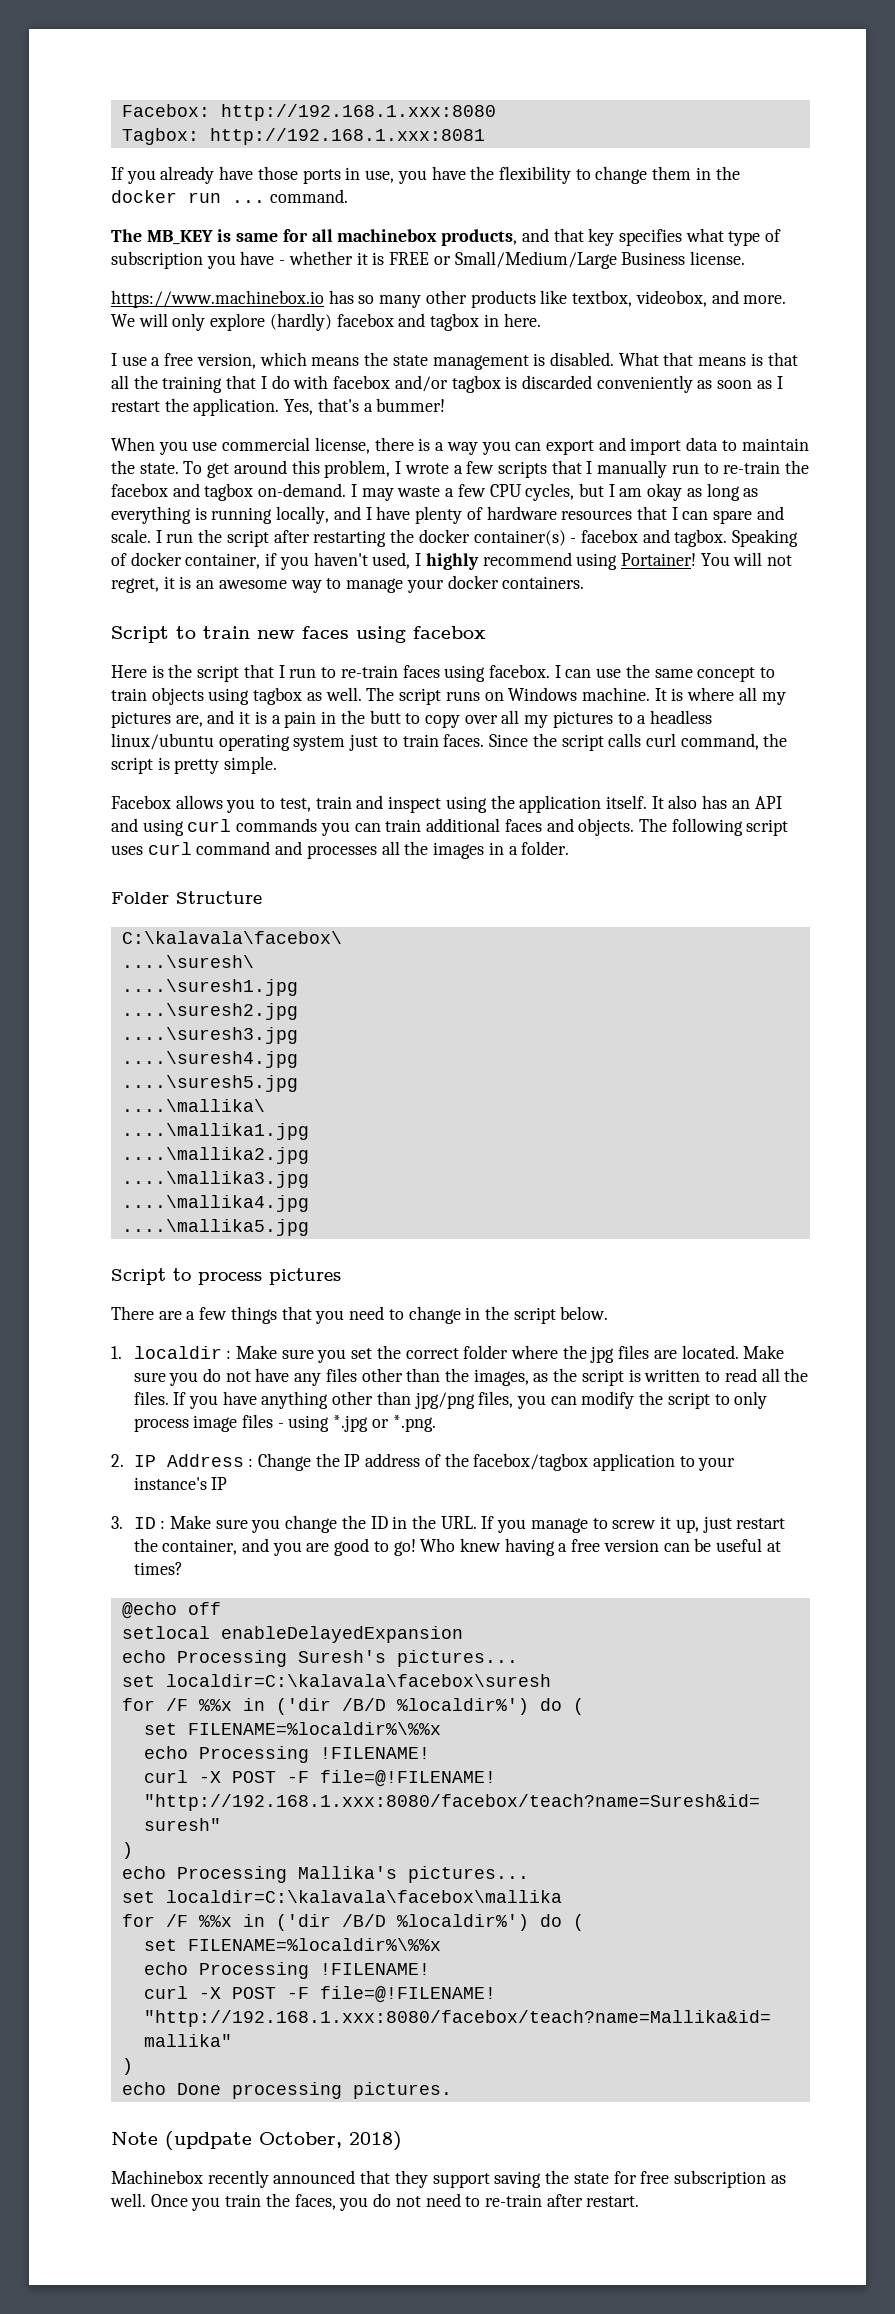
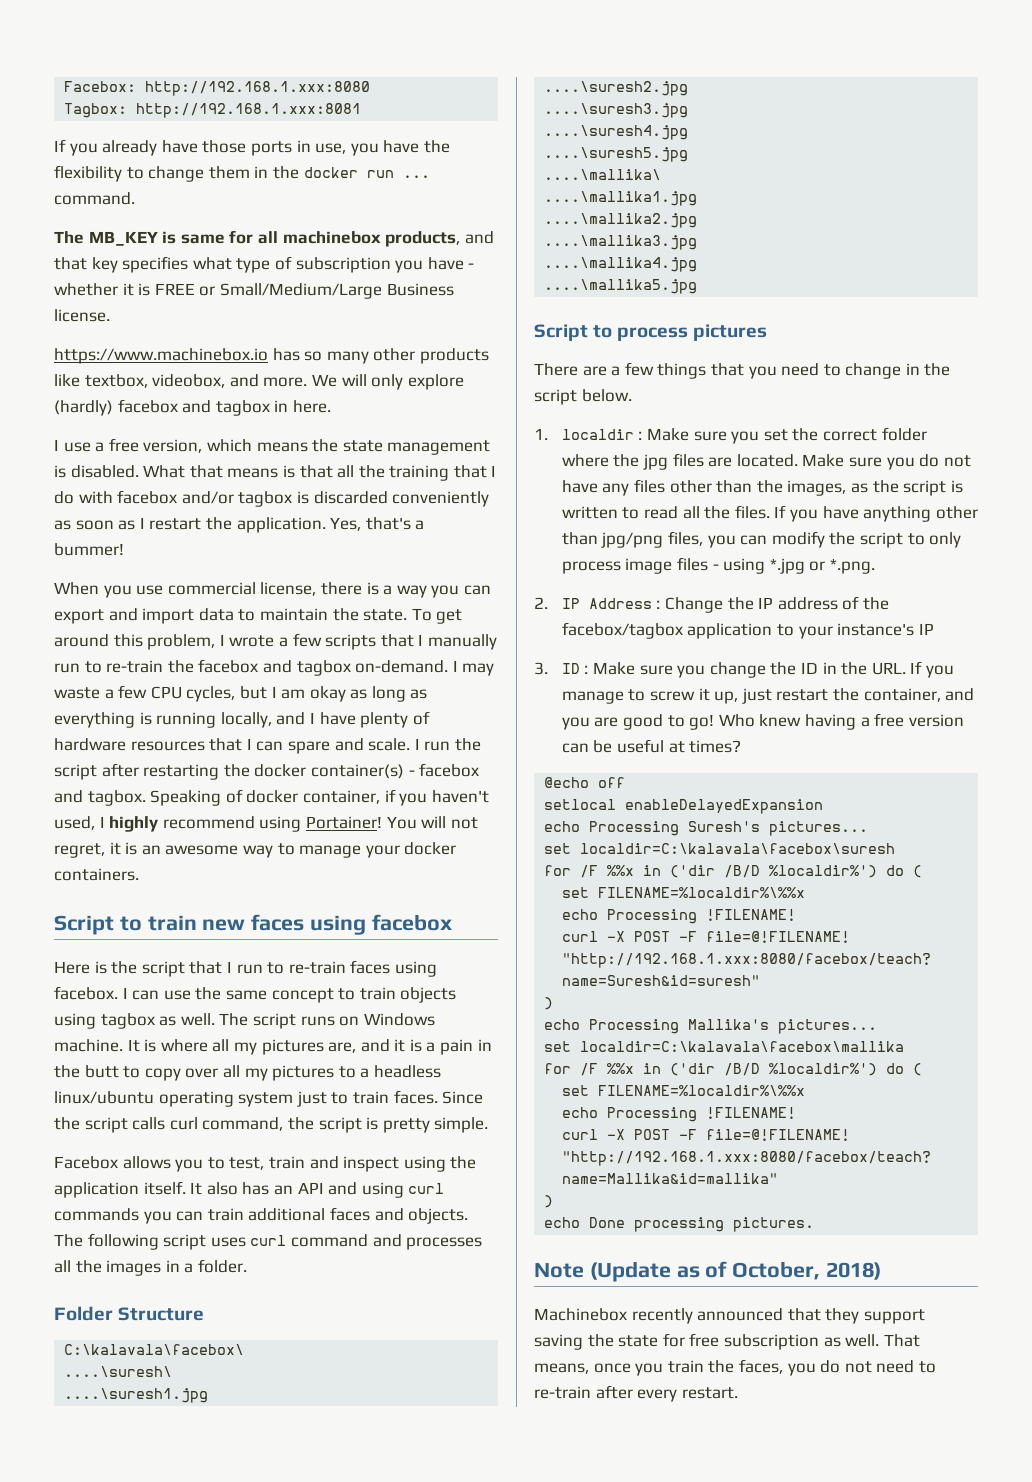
- Note (updpate October, 2018)
+ Note (Update as of October, 2018)
- Once you train the faces, you do not need to re-train after restart.
+ That means, once you train the faces, you do not need to re-train after every restart.

